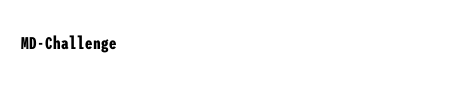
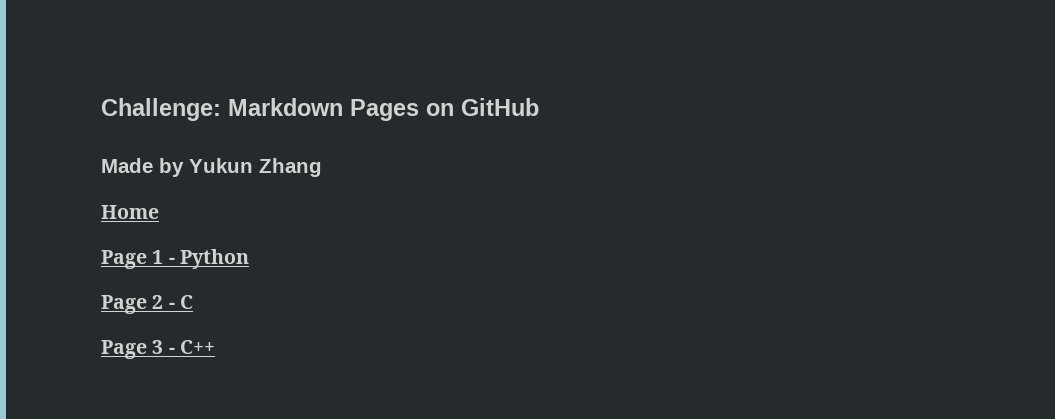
- MD-Challenge
+ Challenge: Markdown Pages on GitHub
+ Made by Yukun Zhang
+ Home
+ Page 1 - Python
+ Page 2 - C
+ Page 3 - C++

